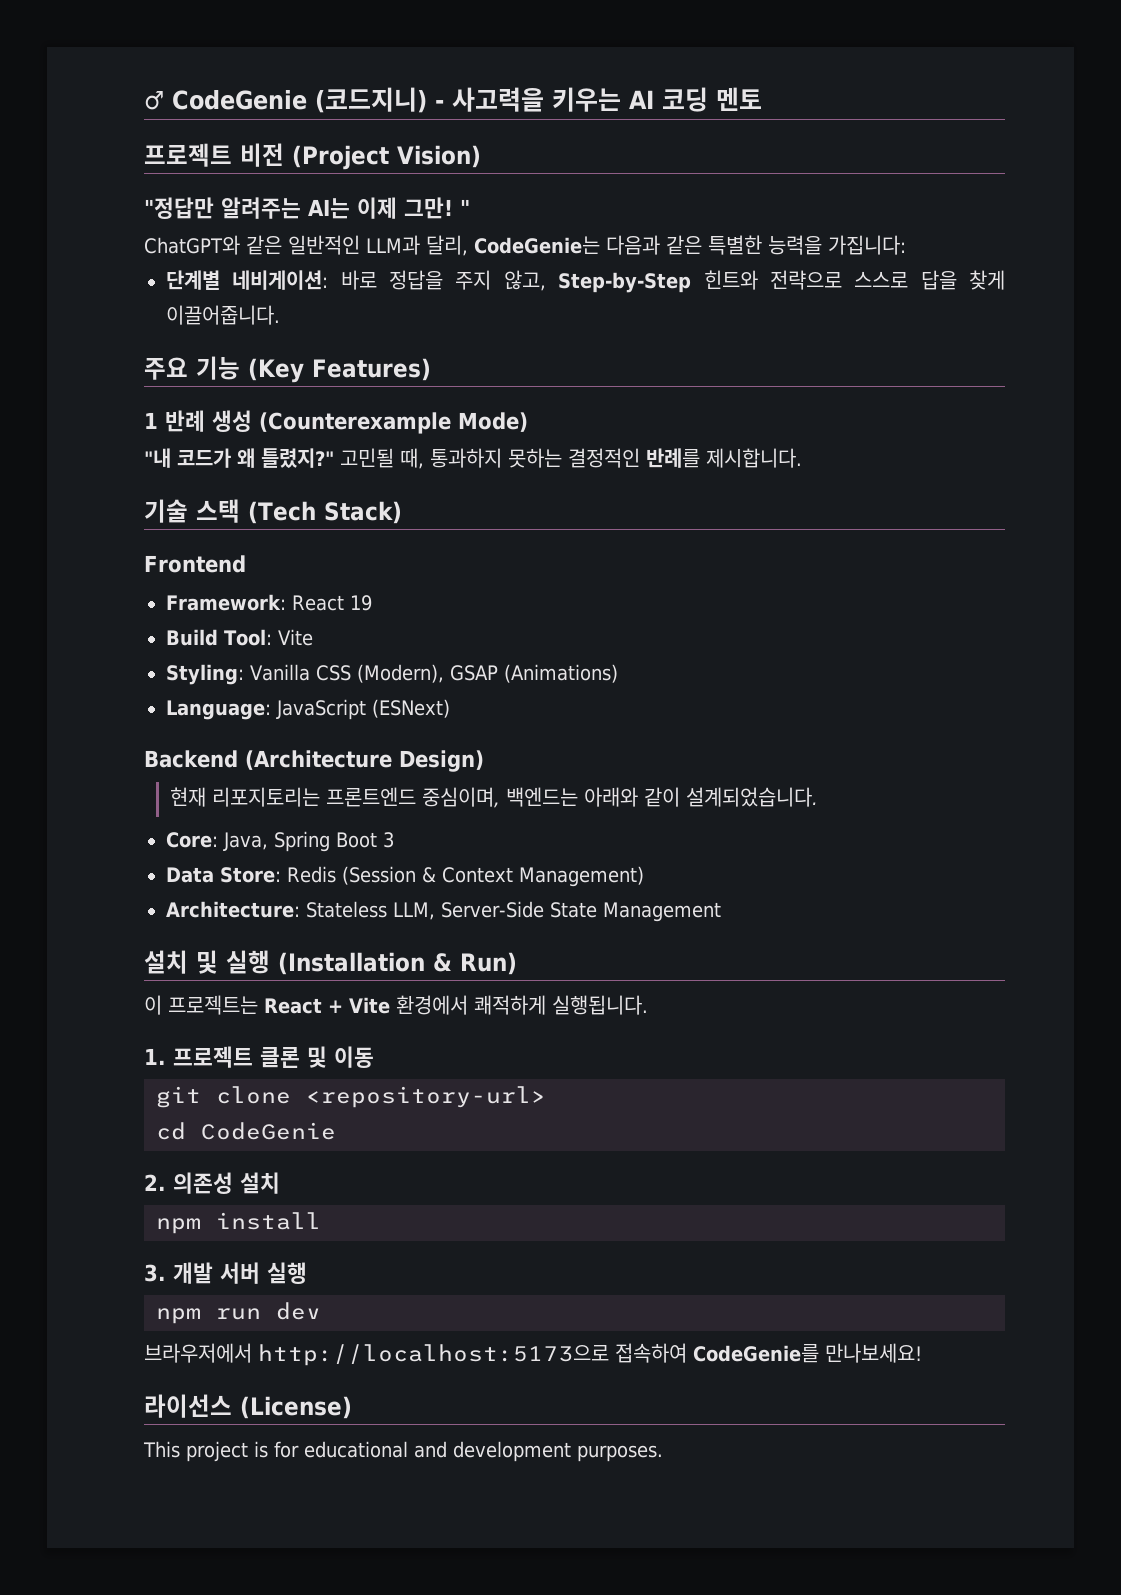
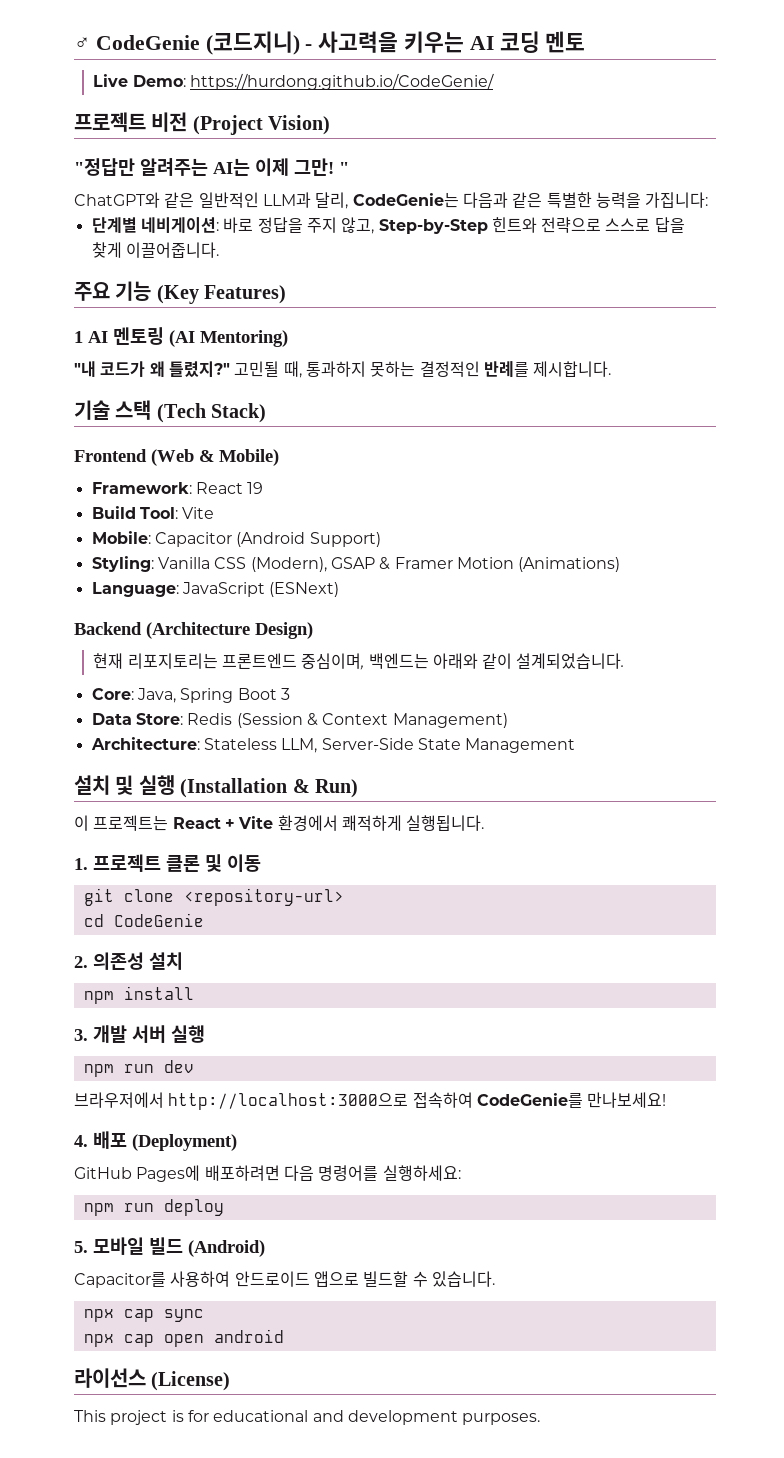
+ Live Demo: https://hurdong.github.io/CodeGenie/
- 1 반례 생성 (Counterexample Mode)
+ 1 AI 멘토링 (AI Mentoring)
- Frontend
+ Frontend (Web & Mobile)
+ Mobile: Capacitor (Android Support)
- Styling: Vanilla CSS (Modern), GSAP (Animations)
+ Styling: Vanilla CSS (Modern), GSAP & Framer Motion (Animations)
- 브라우저에서 http://localhost:5173으로 접속하여 CodeGenie를 만나보세요!
+ 브라우저에서 http://localhost:3000으로 접속하여 CodeGenie를 만나보세요!
+ 4. 배포 (Deployment)
+ GitHub Pages에 배포하려면 다음 명령어를 실행하세요:
+ npm run deploy
+ 5. 모바일 빌드 (Android)
+ Capacitor를 사용하여 안드로이드 앱으로 빌드할 수 있습니다.
+ npx cap sync
+ npx cap open android

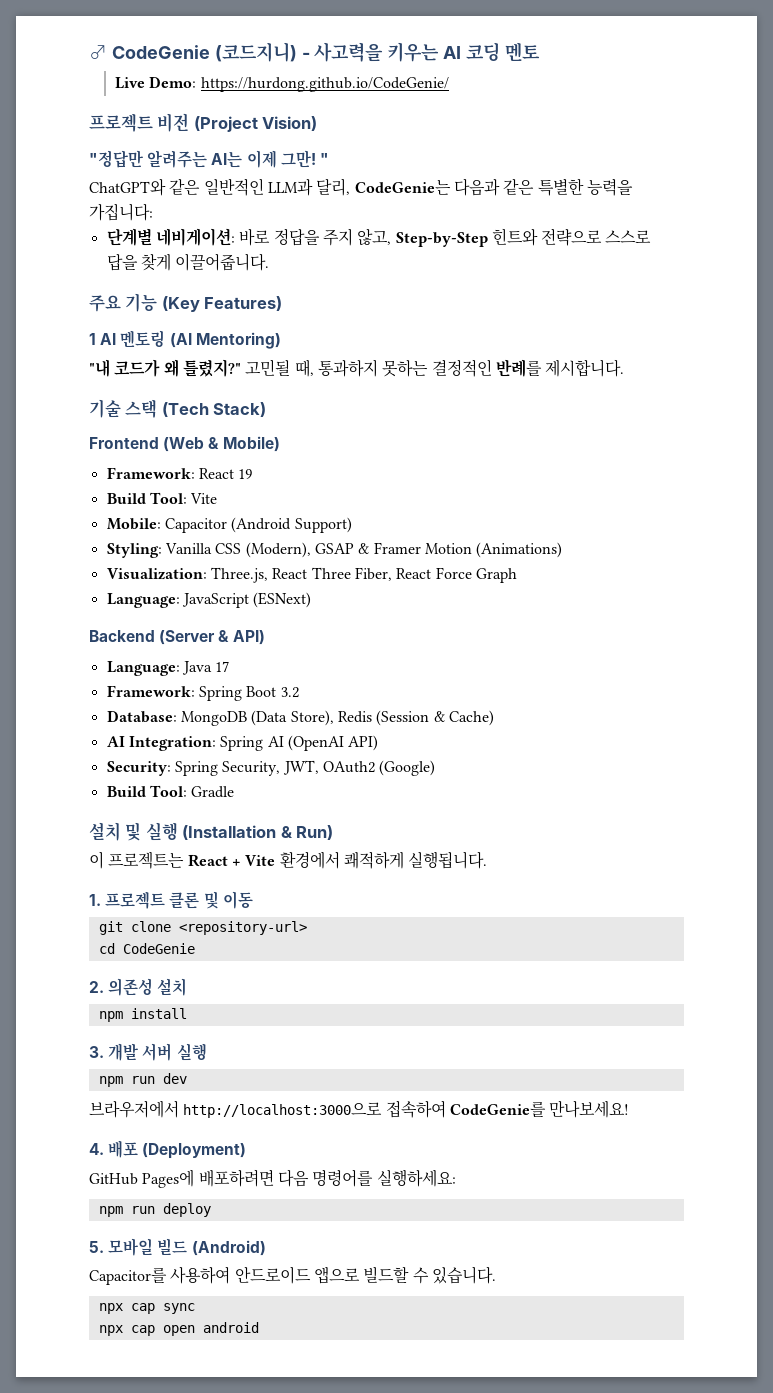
+ Visualization: Three.js, React Three Fiber, React Force Graph
  Language: JavaScript (ESNext)
- Backend (Architecture Design)
- 현재 리포지토리는 프론트엔드 중심이며, 백엔드는 아래와 같이 설계되었습니다.
- Core: Java, Spring Boot 3
- Data Store: Redis (Session & Context Management)
- Architecture: Stateless LLM, Server-Side State Management
+ Backend (Server & API)
+ Language: Java 17
+ Framework: Spring Boot 3.2
+ Database: MongoDB (Data Store), Redis (Session & Cache)
+ AI Integration: Spring AI (OpenAI API)
+ Security: Spring Security, JWT, OAuth2 (Google)
+ Build Tool: Gradle
- 라이선스 (License)
- This project is for educational and development purposes.

